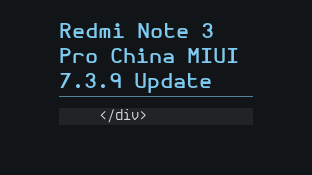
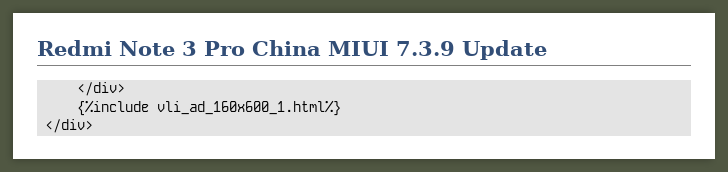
+ {%include vli_ad_160x600_1.html%}
+ </div>

